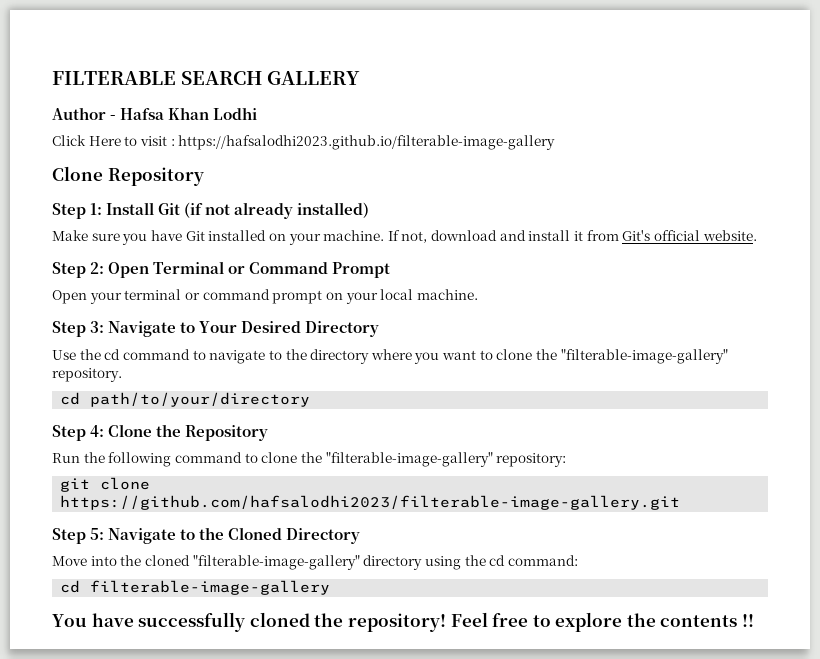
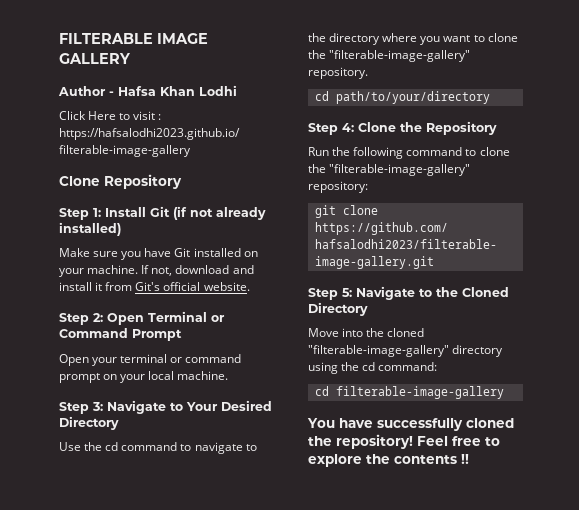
- FILTERABLE SEARCH GALLERY
+ FILTERABLE IMAGE GALLERY

